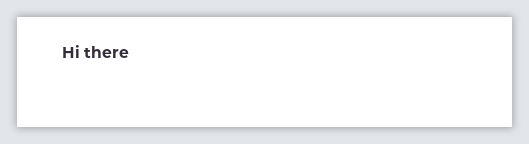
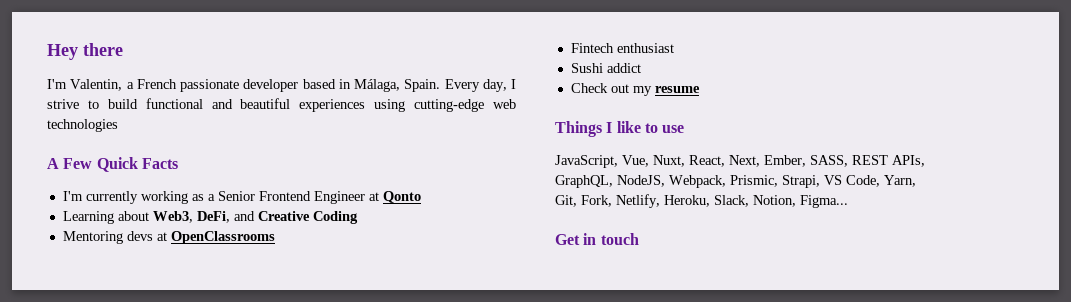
- Hi there
+ Hey there
+ I'm Valentin, a French passionate developer based in Málaga, Spain. Every day, I strive to build functional and beautiful experiences using cutting-edge web technologies
+ A Few Quick Facts
+ I'm currently working as a Senior Frontend Engineer at Qonto
+ Learning about Web3, DeFi, and Creative Coding
+ Mentoring devs at OpenClassrooms
+ Fintech enthusiast
+ Sushi addict
+ Check out my resume
+ Things I like to use
+ JavaScript, Vue, Nuxt, React, Next, Ember, SASS, REST APIs,
+ GraphQL, NodeJS, Webpack, Prismic, Strapi, VS Code, Yarn,
+ Git, Fork, Netlify, Heroku, Slack, Notion, Figma...
+ Get in touch

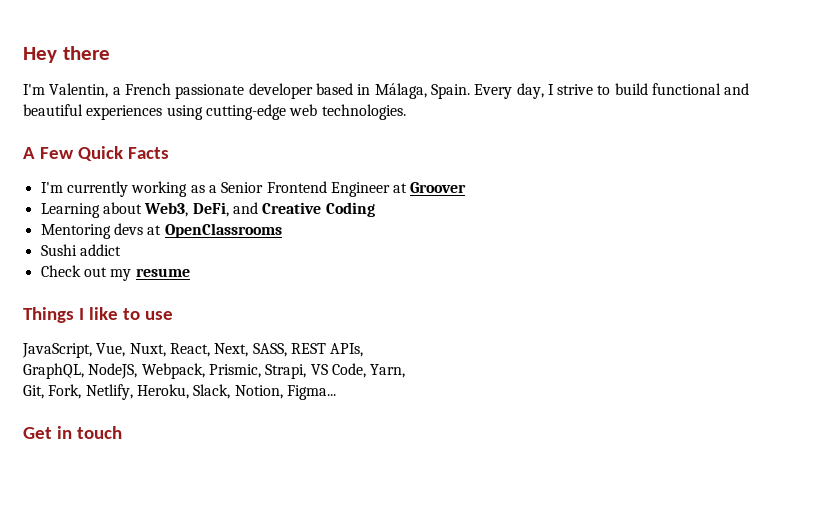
- Every day, I strive to build functional and beautiful experiences using cutting-edge web technologies
+ Every day, I strive to build functional and beautiful experiences using cutting-edge web technologies.
- I'm currently working as a Senior Frontend Engineer at Qonto
+ I'm currently working as a Senior Frontend Engineer at Groover
- Fintech enthusiast
- JavaScript, Vue, Nuxt, React, Next, Ember, SASS, REST APIs,
+ JavaScript, Vue, Nuxt, React, Next, SASS, REST APIs,

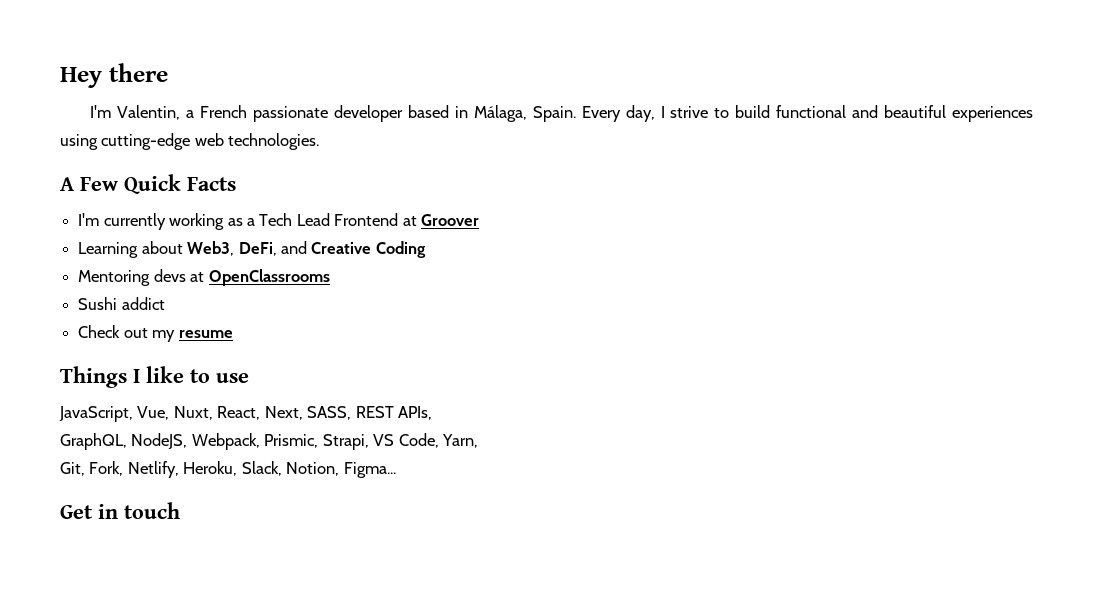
- I'm currently working as a Senior Frontend Engineer at Groover
+ I'm currently working as a Tech Lead Frontend at Groover

